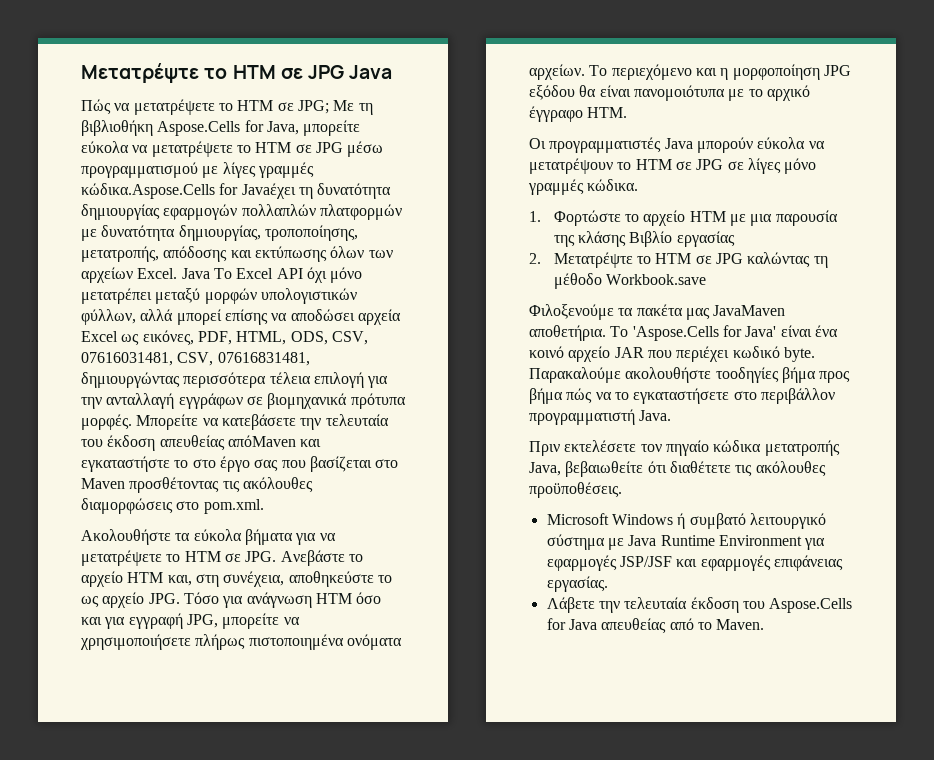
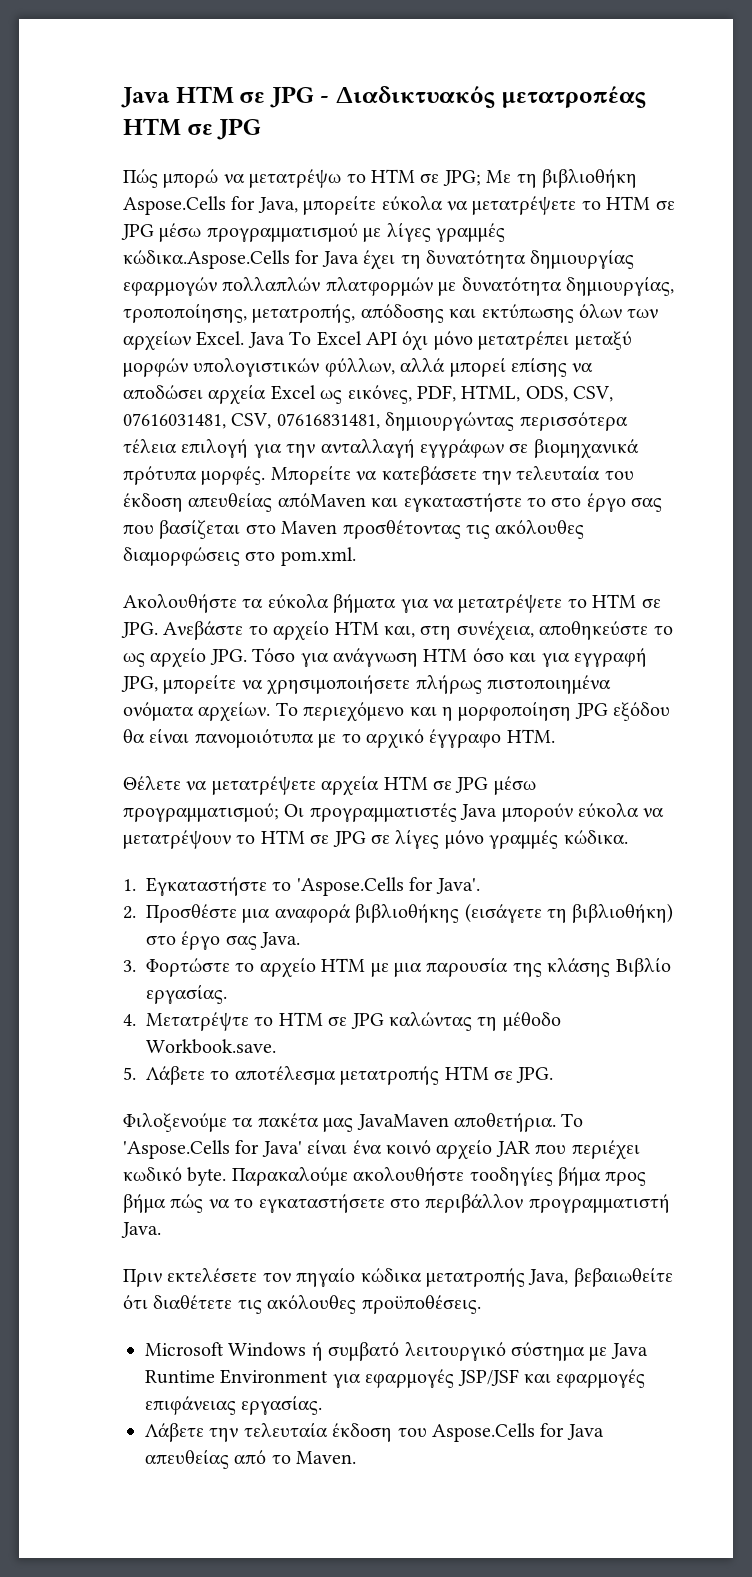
- Μετατρέψτε το HTM σε JPG Java
- Πώς να μετατρέψετε το HTM σε JPG; Με τη βιβλιοθήκη Aspose.Cells for Java, μπορείτε εύκολα να μετατρέψετε το HTM σε JPG μέσω προγραμματισμού με λίγες γραμμές κώδικα.Aspose.Cells for Javaέχει τη δυνατότητα δημιουργίας εφαρμογών πολλαπλών πλατφορμών με δυνατότητα δημιουργίας, τροποποίησης, μετατροπής, απόδοσης και εκτύπωσης όλων των αρχείων Excel.
+ Java HTM σε JPG - Διαδικτυακός μετατροπέας HTM σε JPG
+ Πώς μπορώ να μετατρέψω το HTM σε JPG; Με τη βιβλιοθήκη Aspose.Cells for Java, μπορείτε εύκολα να μετατρέψετε το HTM σε JPG μέσω προγραμματισμού με λίγες γραμμές κώδικα.Aspose.Cells for Java έχει τη δυνατότητα δημιουργίας εφαρμογών πολλαπλών πλατφορμών με δυνατότητα δημιουργίας, τροποποίησης, μετατροπής, απόδοσης και εκτύπωσης όλων των αρχείων Excel.
- Οι προγραμματιστές Java μπορούν εύκολα να μετατρέψουν το HTM σε JPG σε λίγες μόνο γραμμές κώδικα.
+ Θέλετε να μετατρέψετε αρχεία HTM σε JPG μέσω προγραμματισμού; Οι προγραμματιστές Java μπορούν εύκολα να μετατρέψουν το HTM σε JPG σε λίγες μόνο γραμμές κώδικα.
- 1. Φορτώστε το αρχείο HTM με μια παρουσία της κλάσης Βιβλίο εργασίας
- 2. Μετατρέψτε το HTM σε JPG καλώντας τη μέθοδο Workbook.save
+ 1. Εγκαταστήστε το 'Aspose.Cells for Java'.
+ 2. Προσθέστε μια αναφορά βιβλιοθήκης (εισάγετε τη βιβλιοθήκη) στο έργο σας Java.
+ 3. Φορτώστε το αρχείο HTM με μια παρουσία της κλάσης Βιβλίο εργασίας.
+ 4. Μετατρέψτε το HTM σε JPG καλώντας τη μέθοδο Workbook.save.
+ 5. Λάβετε το αποτέλεσμα μετατροπής HTM σε JPG.

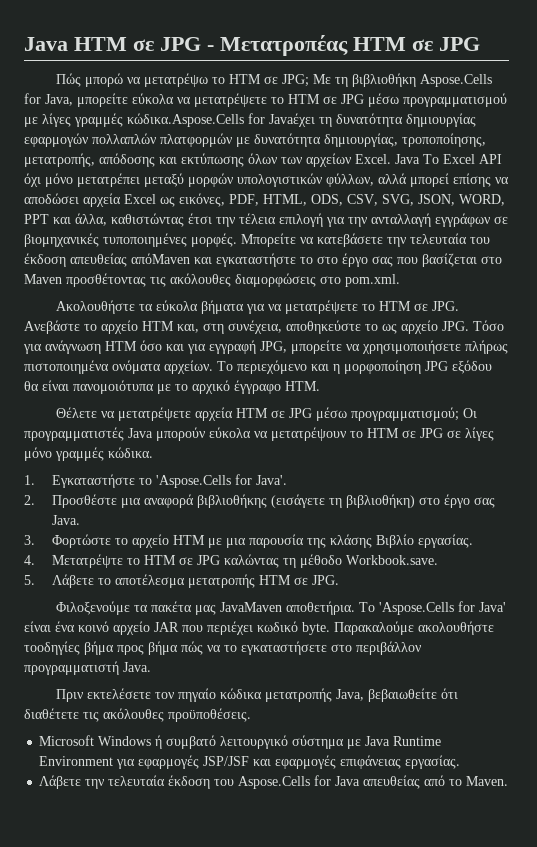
- Java HTM σε JPG - Διαδικτυακός μετατροπέας HTM σε JPG
+ Java HTM σε JPG - Μετατροπέας HTM σε JPG
- Πώς μπορώ να μετατρέψω το HTM σε JPG; Με τη βιβλιοθήκη Aspose.Cells for Java, μπορείτε εύκολα να μετατρέψετε το HTM σε JPG μέσω προγραμματισμού με λίγες γραμμές κώδικα.Aspose.Cells for Java έχει τη δυνατότητα δημιουργίας εφαρμογών πολλαπλών πλατφορμών με δυνατότητα δημιουργίας, τροποποίησης, μετατροπής, απόδοσης και εκτύπωσης όλων των αρχείων Excel.
+ Πώς μπορώ να μετατρέψω το HTM σε JPG; Με τη βιβλιοθήκη Aspose.Cells for Java, μπορείτε εύκολα να μετατρέψετε το HTM σε JPG μέσω προγραμματισμού με λίγες γραμμές κώδικα.Aspose.Cells for Javaέχει τη δυνατότητα δημιουργίας εφαρμογών πολλαπλών πλατφορμών με δυνατότητα δημιουργίας, τροποποίησης, μετατροπής, απόδοσης και εκτύπωσης όλων των αρχείων Excel.
- Java Το Excel API όχι μόνο μετατρέπει μεταξύ μορφών υπολογιστικών φύλλων, αλλά μπορεί επίσης να αποδώσει αρχεία Excel ως εικόνες, PDF, HTML, ODS, CSV, 07616031481, CSV, 07616831481, δημιουργώντας περισσότερα τέλεια επιλογή για την ανταλλαγή εγγράφων σε βιομηχανικά πρότυπα μορφές.
+ Java Το Excel API όχι μόνο μετατρέπει μεταξύ μορφών υπολογιστικών φύλλων, αλλά μπορεί επίσης να αποδώσει αρχεία Excel ως εικόνες, PDF, HTML, ODS, CSV, SVG, JSON, WORD, PPT και άλλα, καθιστώντας έτσι την τέλεια επιλογή για την ανταλλαγή εγγράφων σε βιομηχανικές τυποποιημένες μορφές.

